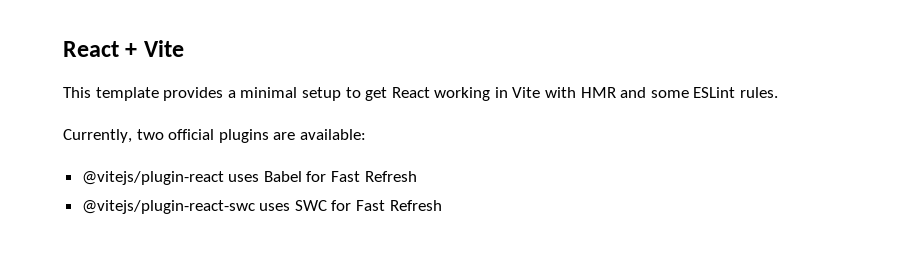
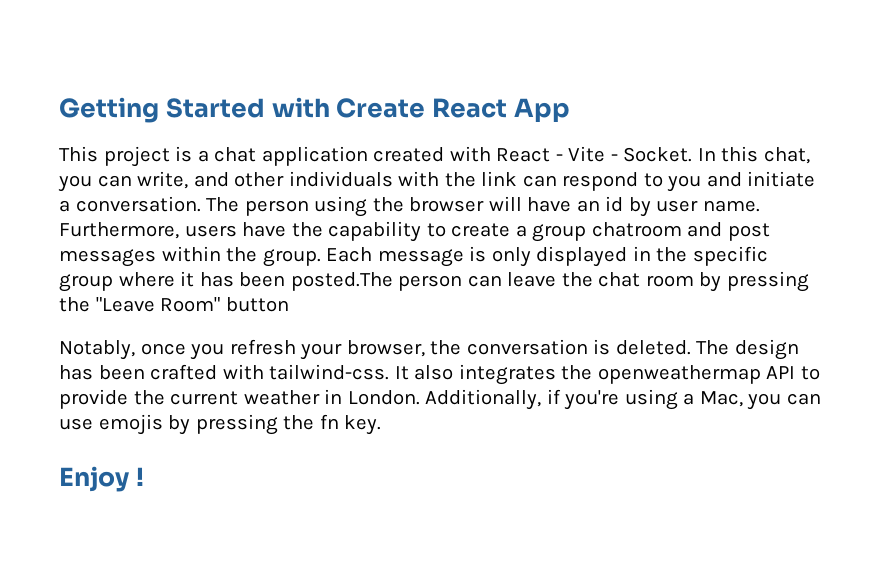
- React + Vite
- This template provides a minimal setup to get React working in Vite with HMR and some ESLint rules.
- Currently, two official plugins are available:
- @vitejs/plugin-react uses Babel for Fast Refresh
- @vitejs/plugin-react-swc uses SWC for Fast Refresh
+ Getting Started with Create React App
+ This project is a chat application created with React - Vite - Socket. In this chat, you can write, and other individuals with the link can respond to you and initiate a conversation. The person using the browser will have an id by user name. Furthermore, users have the capability to create a group chatroom and post messages within the group. Each message is only displayed in the specific group where it has been posted.The person can leave the chat room by pressing the "Leave Room" button
+ Notably, once you refresh your browser, the conversation is deleted. The design has been crafted with tailwind-css. It also integrates the openweathermap API to provide the current weather in London. Additionally, if you're using a Mac, you can use emojis by pressing the fn key.
+ Enjoy !

